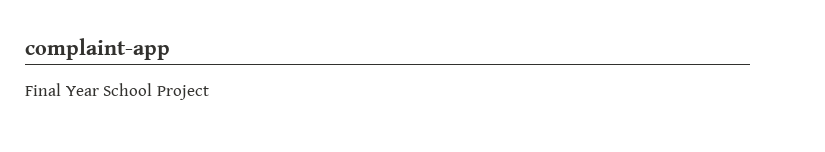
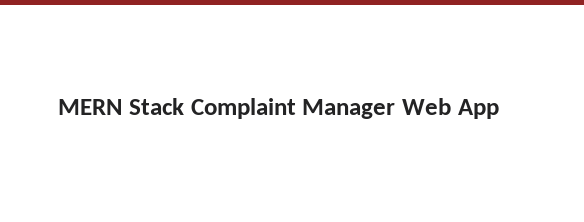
- complaint-app
- Final Year School Project
+ MERN Stack Complaint Manager Web App

